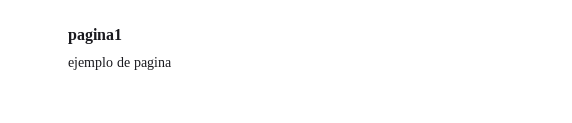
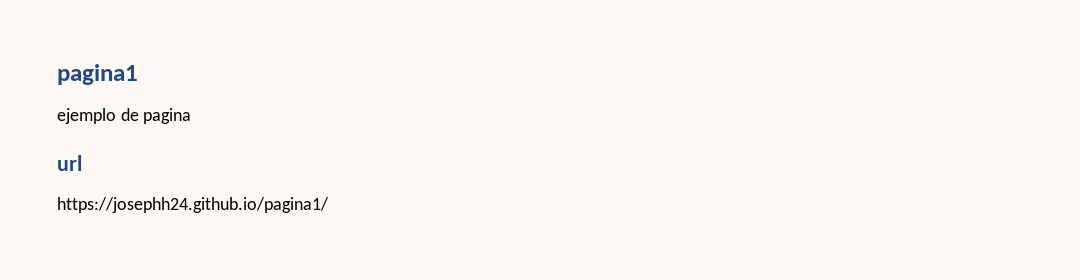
+ url
+ https://josephh24.github.io/pagina1/

